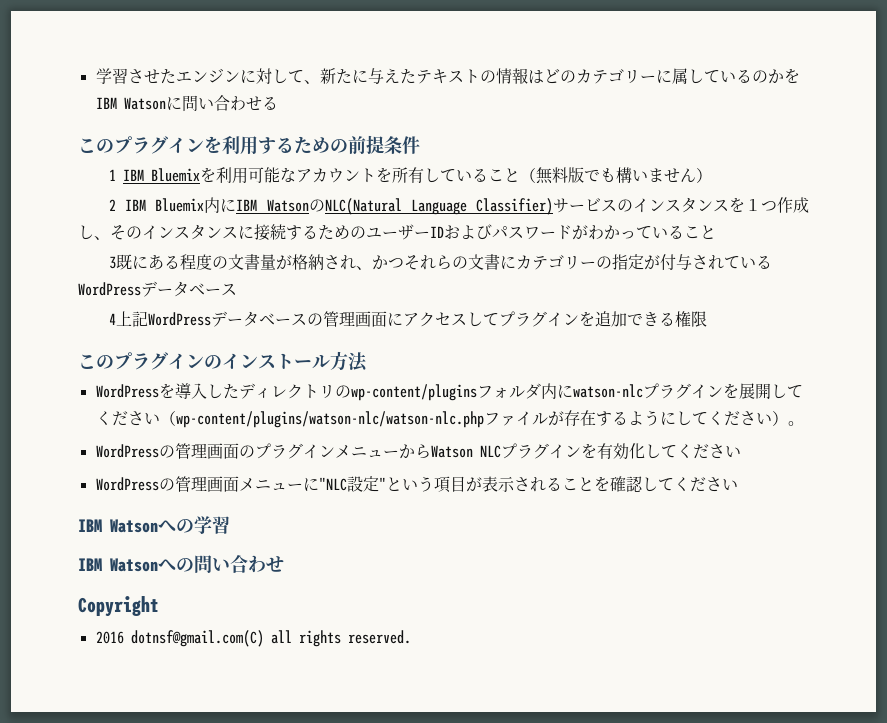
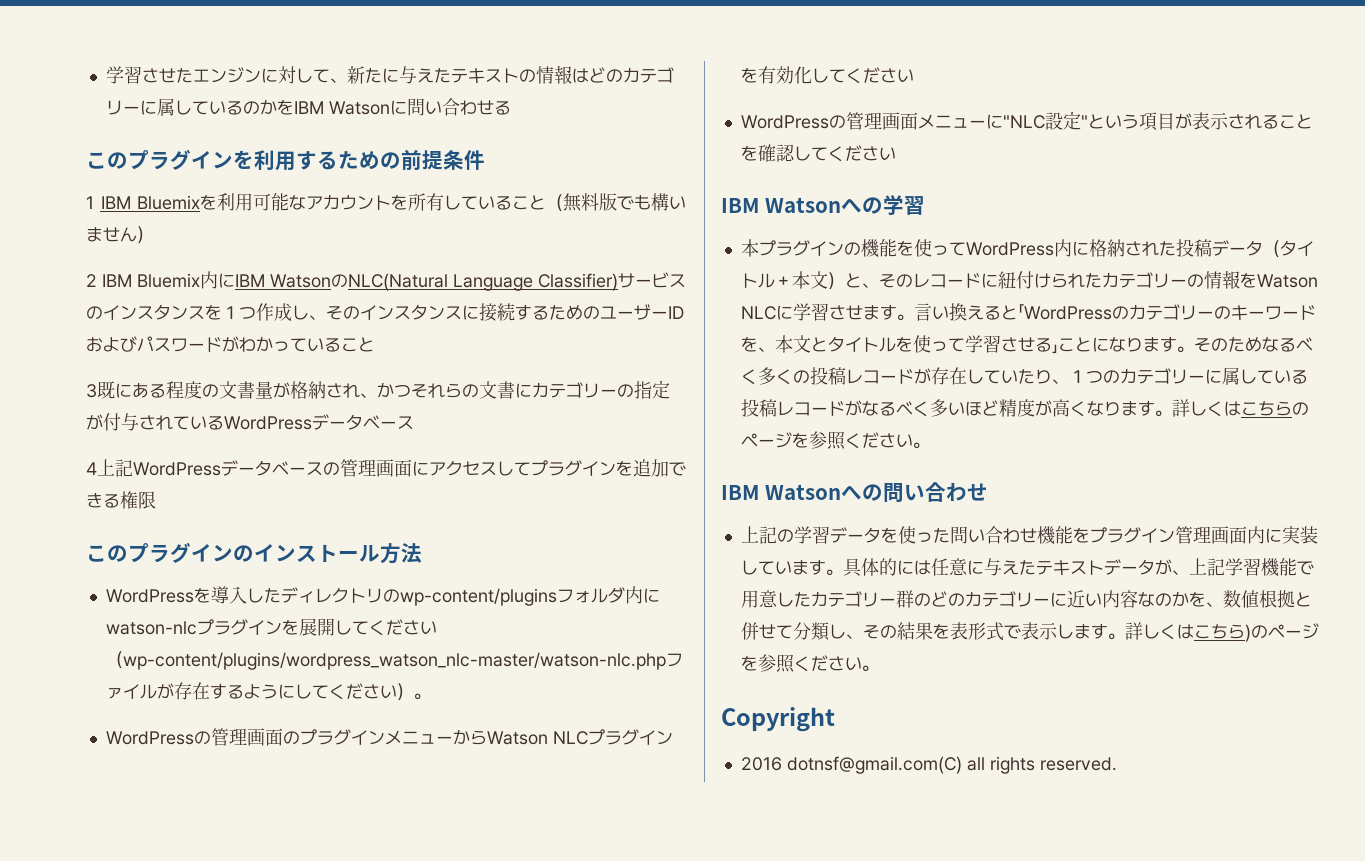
- WordPressを導入したディレクトリのwp-content/pluginsフォルダ内にwatson-nlcプラグインを展開してください（wp-content/plugins/watson-nlc/watson-nlc.phpファイルが存在するようにしてください）。
+ WordPressを導入したディレクトリのwp-content/pluginsフォルダ内にwatson-nlcプラグインを展開してください（wp-content/plugins/wordpress_watson_nlc-master/watson-nlc.phpファイルが存在するようにしてください）。
+ 本プラグインの機能を使ってWordPress内に格納された投稿データ（タイトル＋本文）と、そのレコードに紐付けられたカテゴリーの情報をWatson NLCに学習させます。言い換えると「WordPressのカテゴリーのキーワードを、本文とタイトルを使って学習させる」ことになります。そのためなるべく多くの投稿レコードが存在していたり、１つのカテゴリーに属している投稿レコードがなるべく多いほど精度が高くなります。詳しくはこちらのページを参照ください。
+ 上記の学習データを使った問い合わせ機能をプラグイン管理画面内に実装しています。具体的には任意に与えたテキストデータが、上記学習機能で用意したカテゴリー群のどのカテゴリーに近い内容なのかを、数値根拠と併せて分類し、その結果を表形式で表示します。詳しくはこちら)のページを参照ください。

